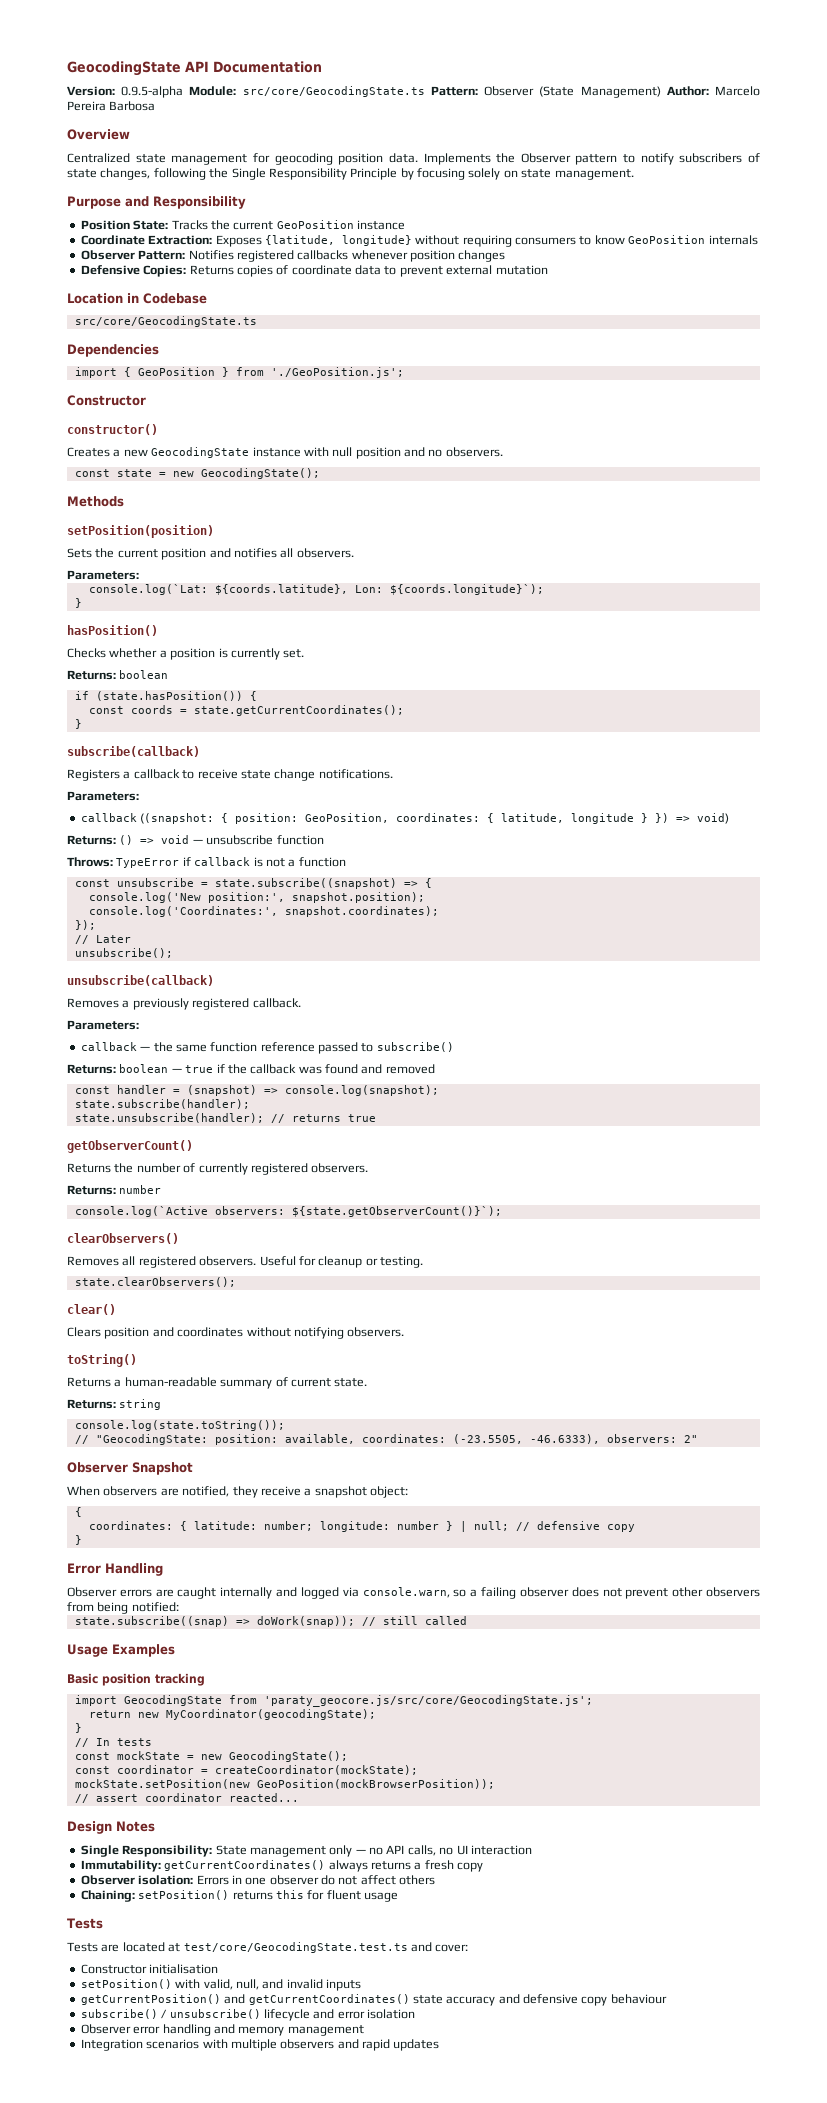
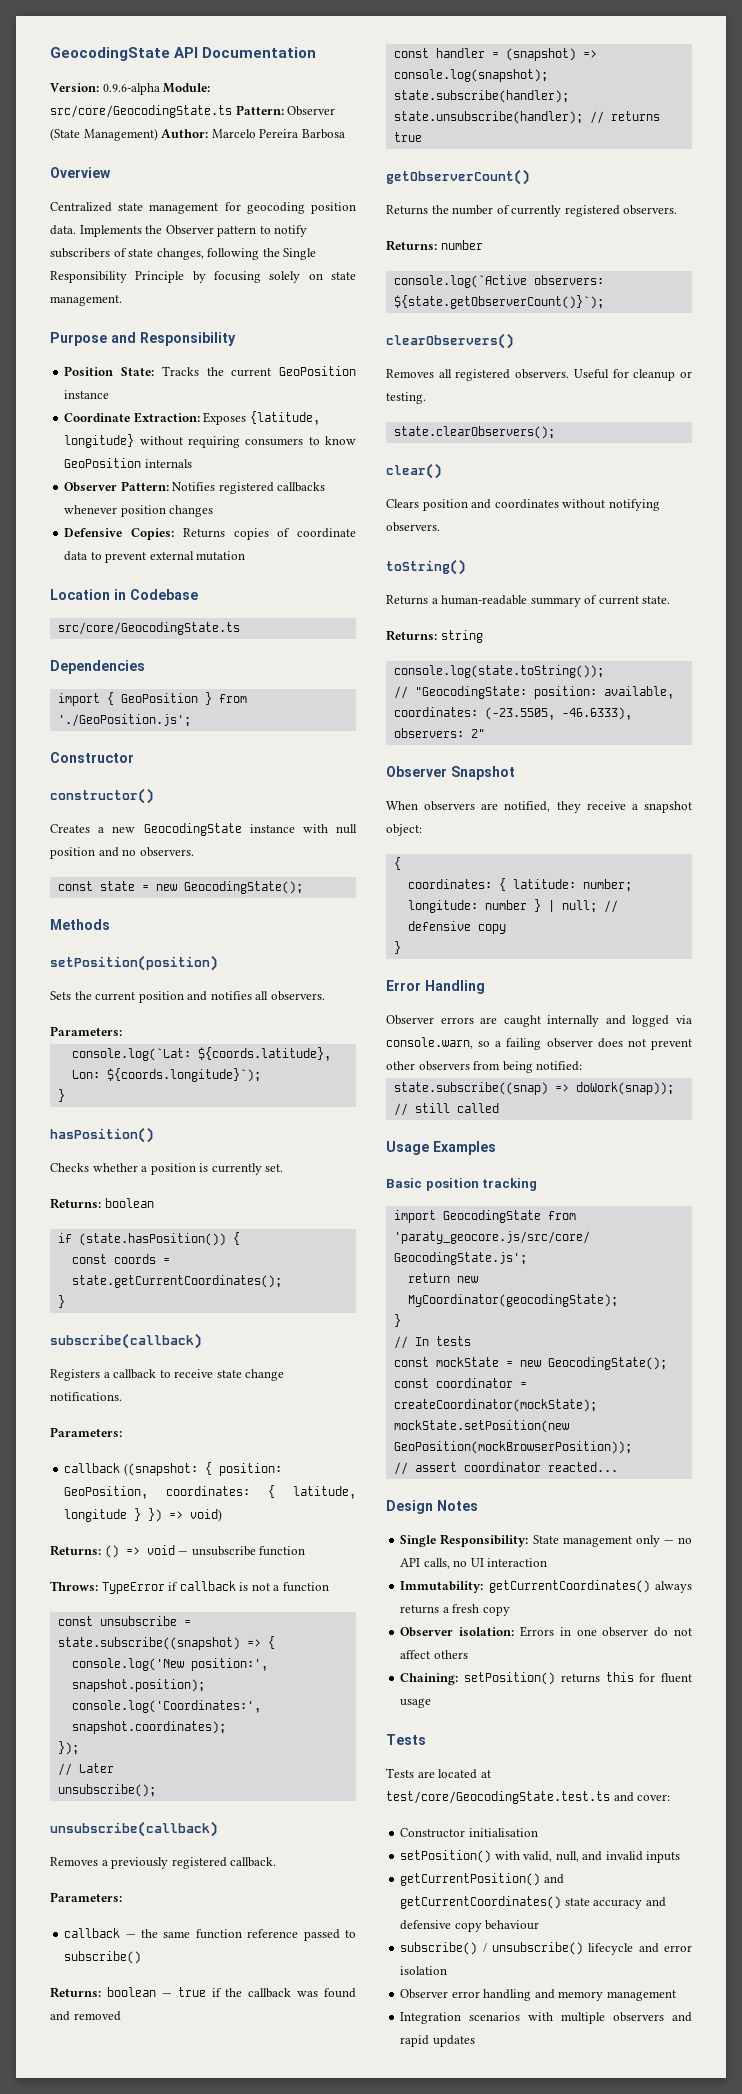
- Version: 0.9.5-alpha Module: src/core/GeocodingState.ts Pattern: Observer (State Management) Author: Marcelo Pereira Barbosa
+ Version: 0.9.6-alpha Module: src/core/GeocodingState.ts Pattern: Observer (State Management) Author: Marcelo Pereira Barbosa

